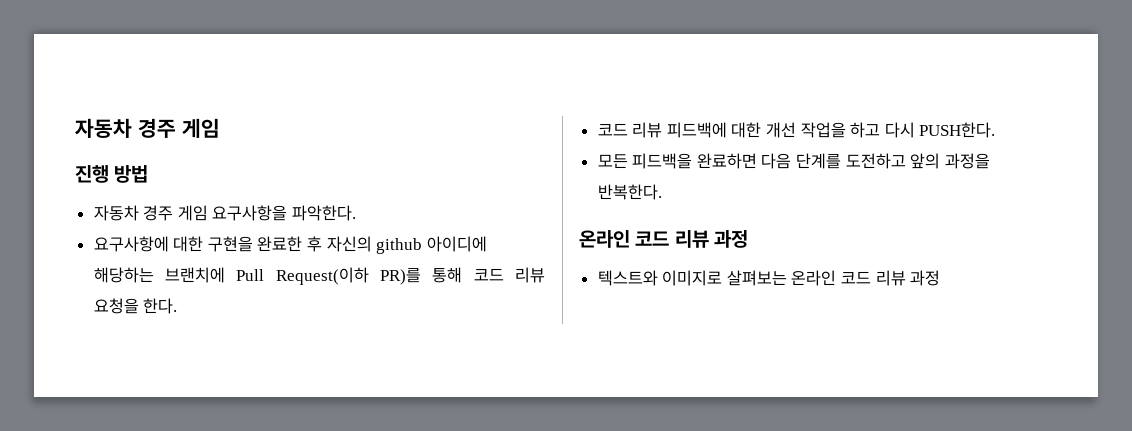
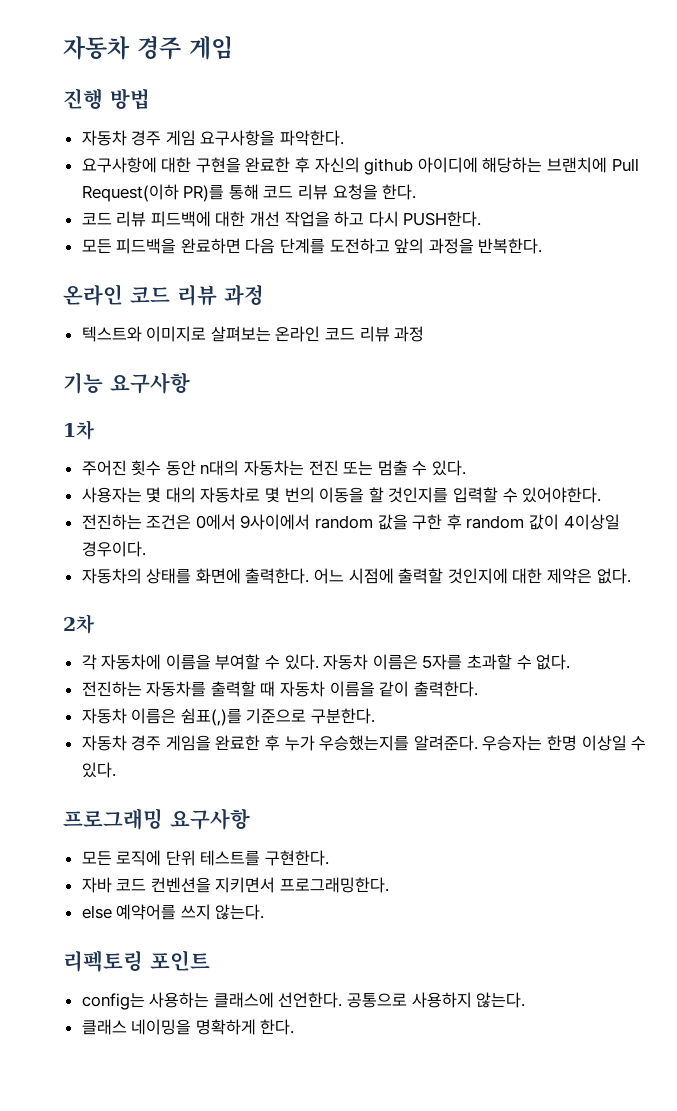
+ 기능 요구사항
+ 1차
+ 주어진 횟수 동안 n대의 자동차는 전진 또는 멈출 수 있다.
+ 사용자는 몇 대의 자동차로 몇 번의 이동을 할 것인지를 입력할 수 있어야한다.
+ 전진하는 조건은 0에서 9사이에서 random 값을 구한 후 random 값이 4이상일 경우이다.
+ 자동차의 상태를 화면에 출력한다. 어느 시점에 출력할 것인지에 대한 제약은 없다.
+ 2차
+ 각 자동차에 이름을 부여할 수 있다. 자동차 이름은 5자를 초과할 수 없다.
+ 전진하는 자동차를 출력할 때 자동차 이름을 같이 출력한다.
+ 자동차 이름은 쉼표(,)를 기준으로 구분한다.
+ 자동차 경주 게임을 완료한 후 누가 우승했는지를 알려준다. 우승자는 한명 이상일 수 있다.
+ 프로그래밍 요구사항
+ 모든 로직에 단위 테스트를 구현한다.
+ 자바 코드 컨벤션을 지키면서 프로그래밍한다.
+ else 예약어를 쓰지 않는다.
+ 리펙토링 포인트
+ config는 사용하는 클래스에 선언한다. 공통으로 사용하지 않는다.
+ 클래스 네이밍을 명확하게 한다.

